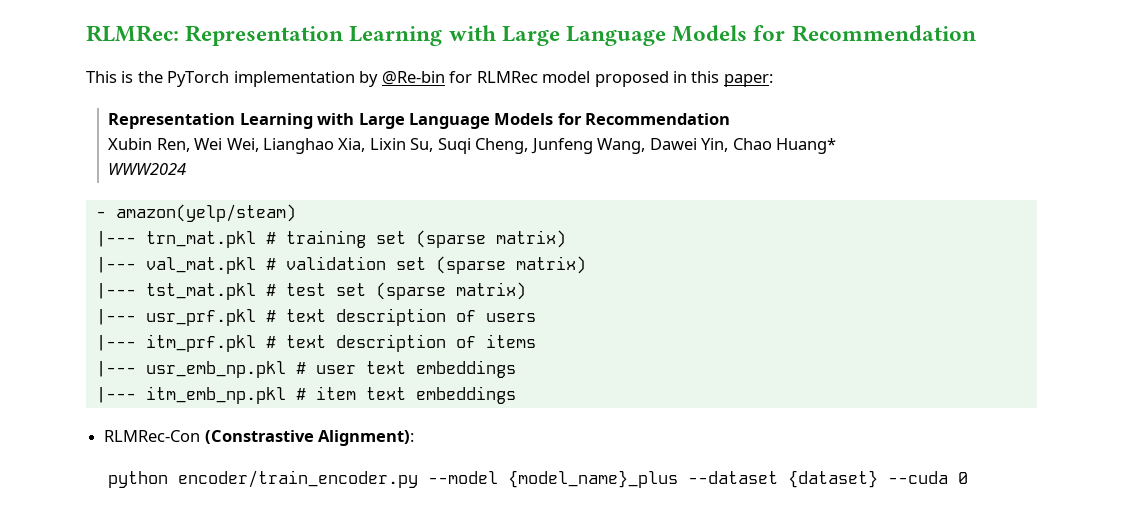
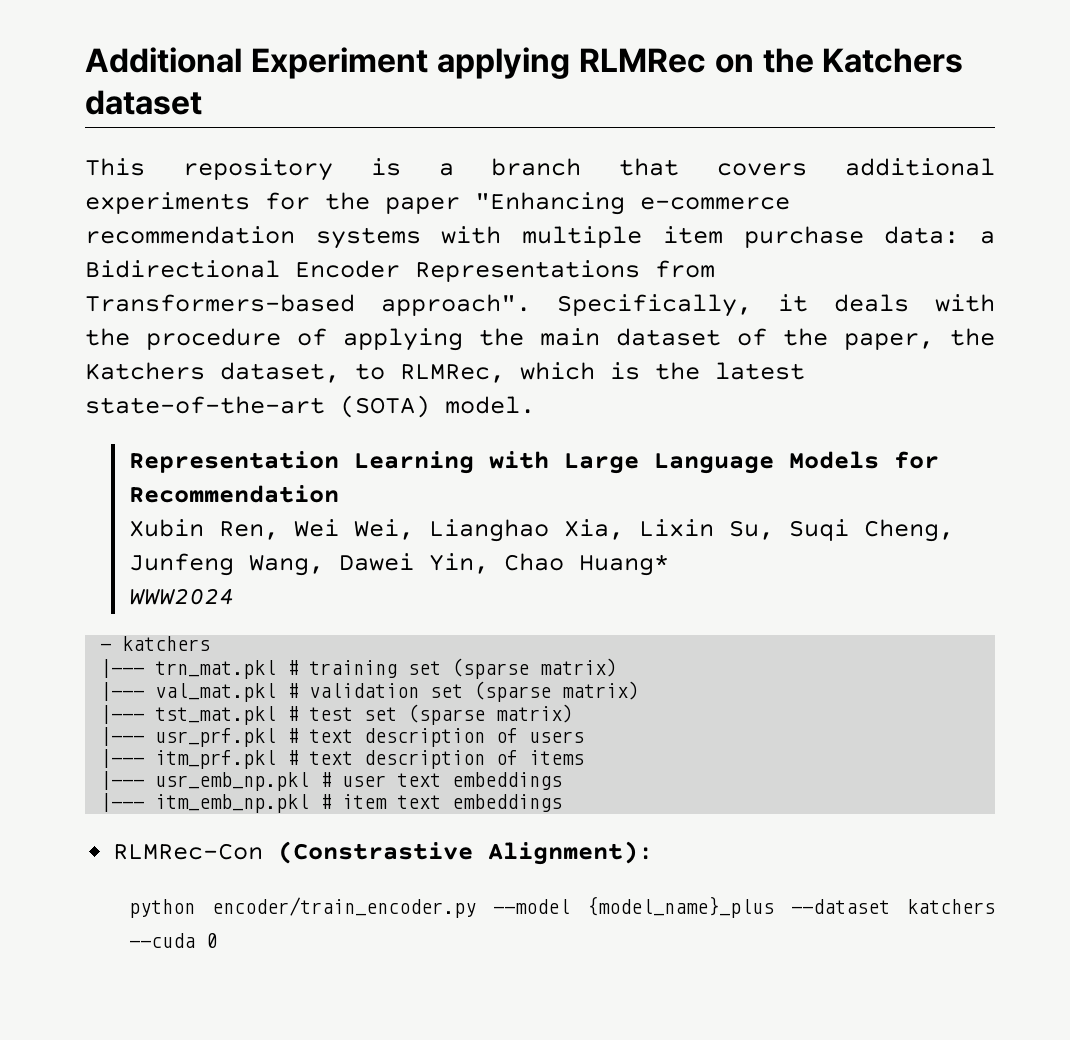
- RLMRec: Representation Learning with Large Language Models for Recommendation
- This is the PyTorch implementation by @Re-bin for RLMRec model proposed in this paper:
+ Additional Experiment applying RLMRec on the Katchers dataset
+ This repository is a branch that covers additional experiments for the paper "Enhancing e-commerce recommendation systems with multiple item purchase data: a Bidirectional Encoder Representations from Transformers-based approach". Specifically, it deals with the procedure of applying the main dataset of the paper, the Katchers dataset, to RLMRec, which is the latest state-of-the-art (SOTA) model.
- - amazon(yelp/steam)
+ - katchers
- python encoder/train_encoder.py --model {model_name}_plus --dataset {dataset} --cuda 0
+ python encoder/train_encoder.py --model {model_name}_plus --dataset katchers --cuda 0

